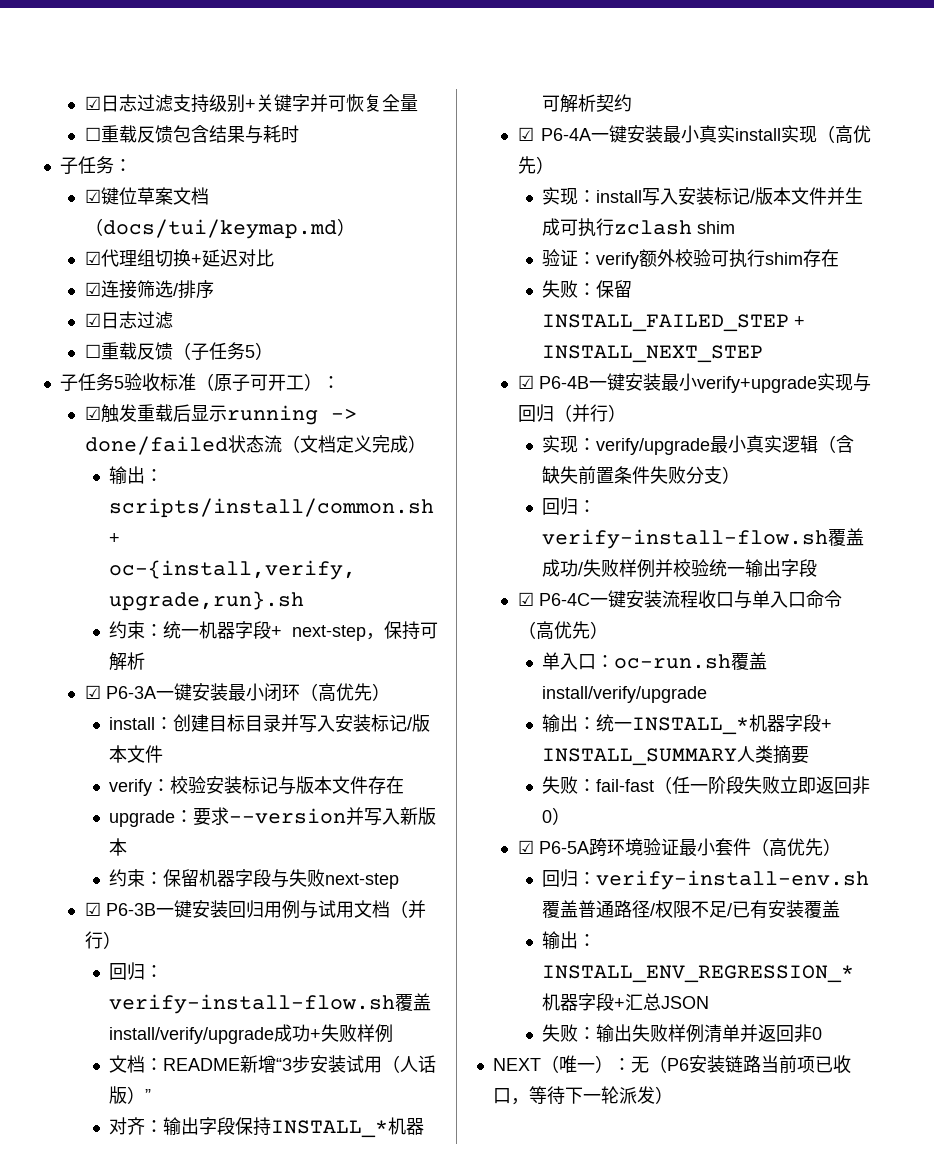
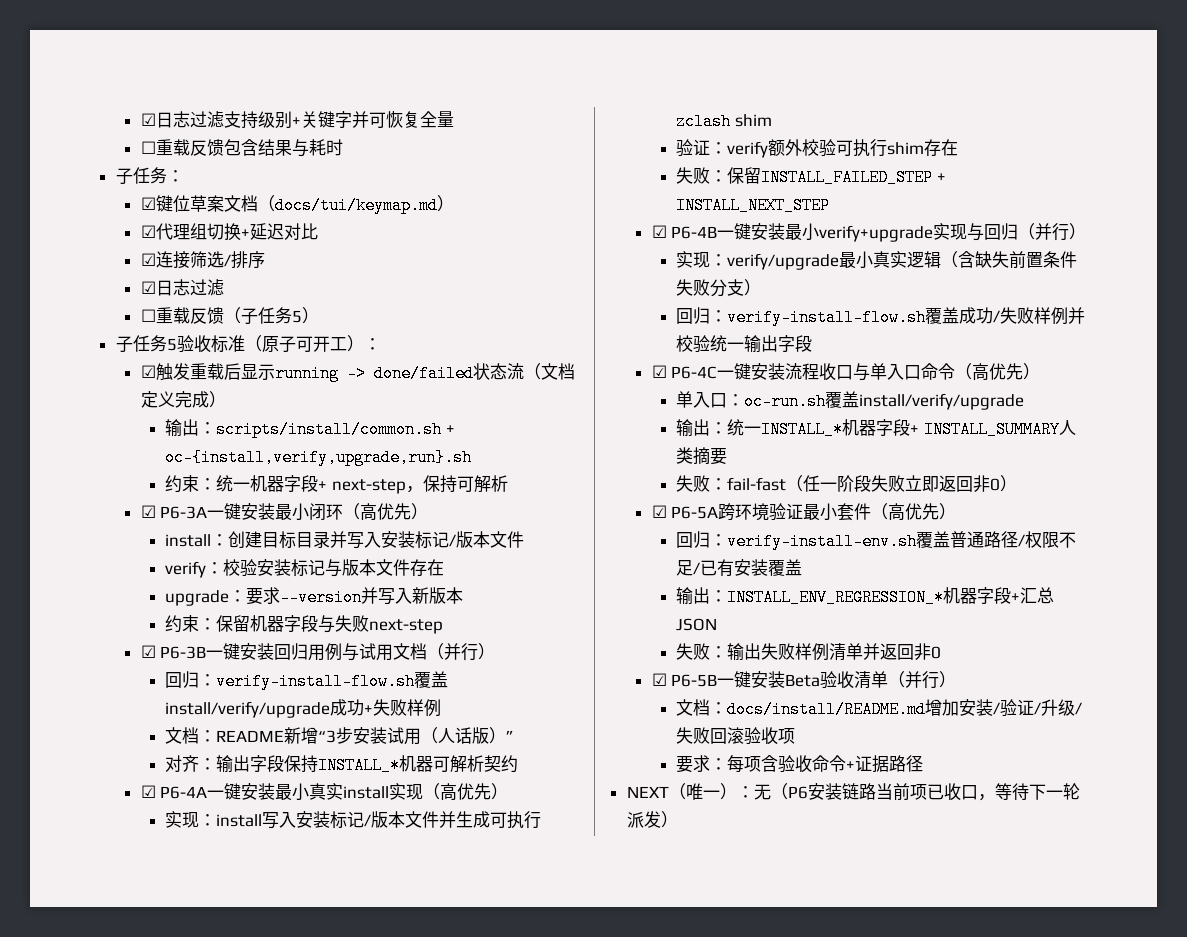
+ ☑ P6-5B一键安装Beta验收清单（并行）
+ 文档：docs/install/README.md增加安装/验证/升级/失败回滚验收项
+ 要求：每项含验收命令+证据路径

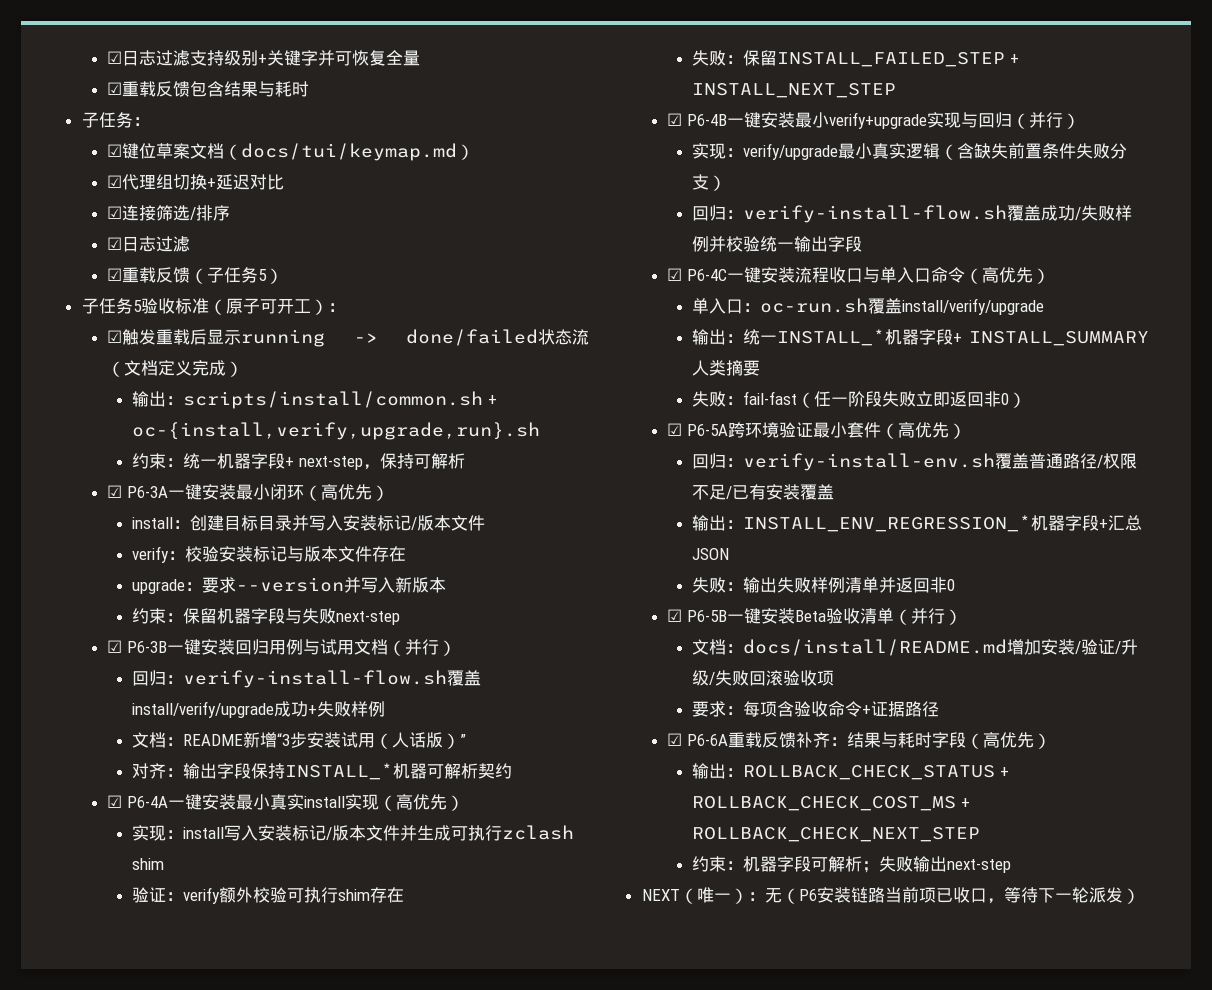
- ☐重载反馈包含结果与耗时
+ ☑重载反馈包含结果与耗时
- ☐重载反馈（子任务5）
+ ☑重载反馈（子任务5）
+ ☑ P6-6A重载反馈补齐：结果与耗时字段（高优先）
+ 输出：ROLLBACK_CHECK_STATUS + ROLLBACK_CHECK_COST_MS + ROLLBACK_CHECK_NEXT_STEP
+ 约束：机器字段可解析；失败输出next-step

